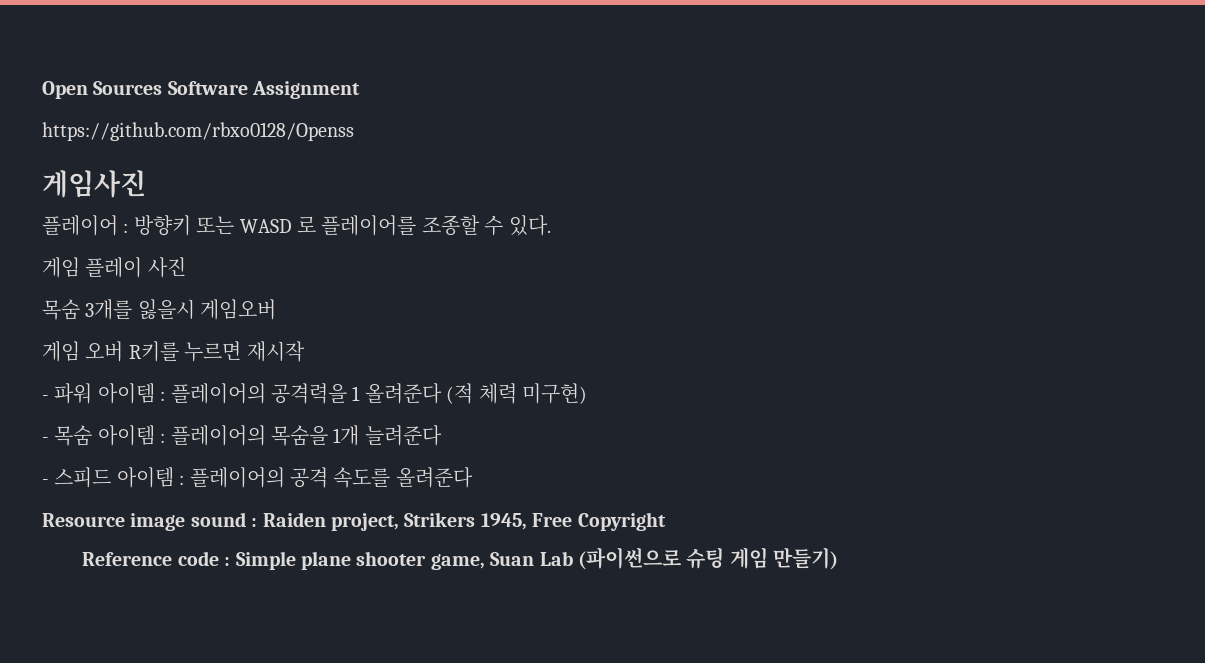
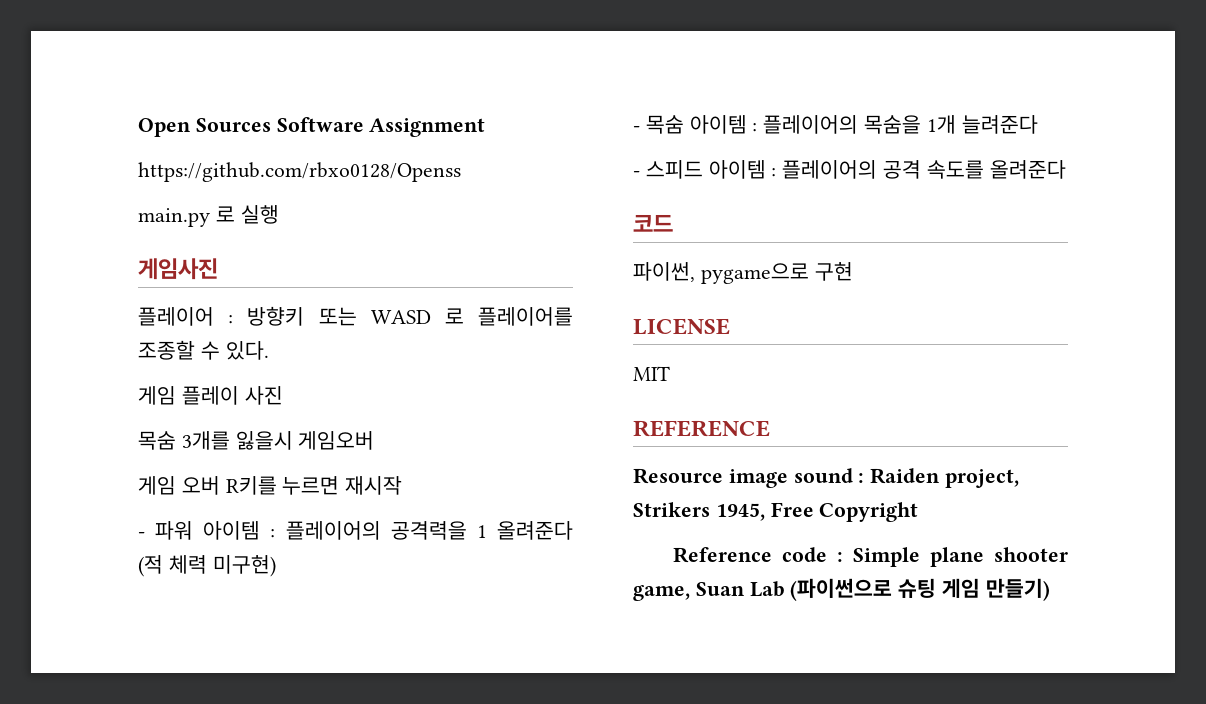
+ main.py 로 실행
+ 코드
+ 파이썬, pygame으로 구현
+ LICENSE
+ MIT
+ REFERENCE

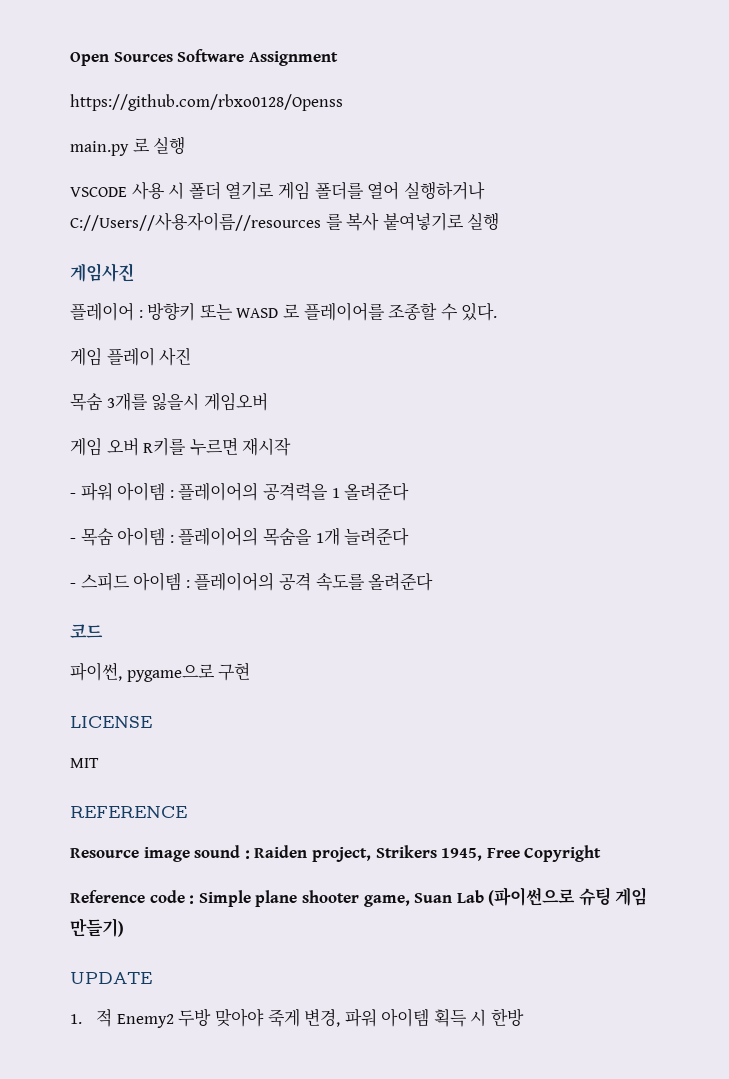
+ VSCODE 사용 시 폴더 열기로 게임 폴더를 열어 실행하거나 C://Users//사용자이름//resources 를 복사 붙여넣기로 실행
- - 파워 아이템 : 플레이어의 공격력을 1 올려준다 (적 체력 미구현)
+ - 파워 아이템 : 플레이어의 공격력을 1 올려준다
+ UPDATE
+ 1. 적 Enemy2 두방 맞아야 죽게 변경, 파워 아이템 획득 시 한방

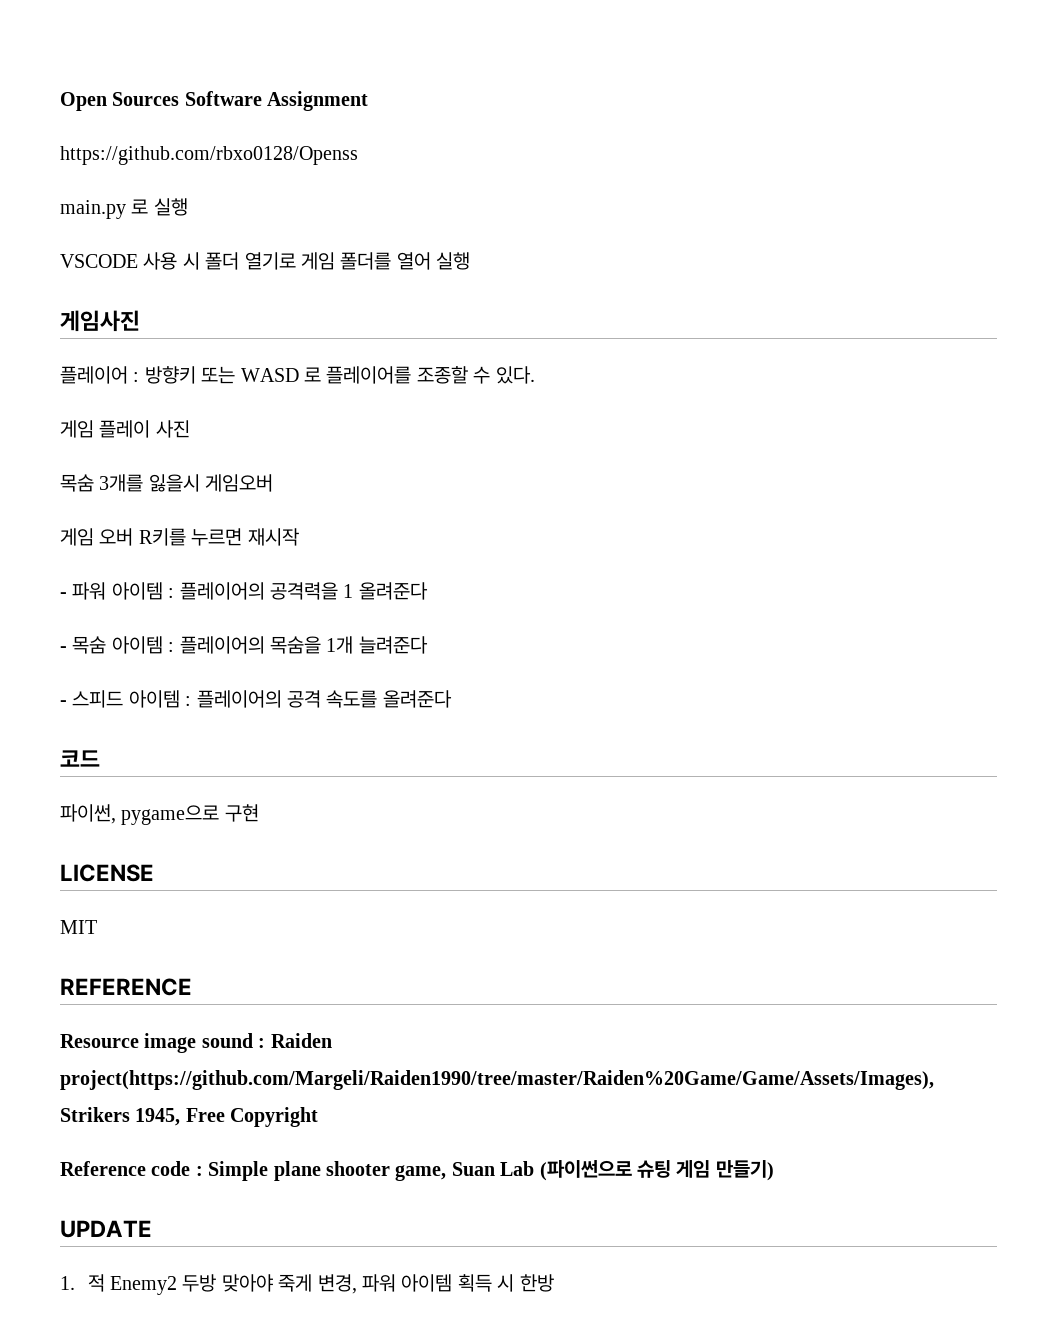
- VSCODE 사용 시 폴더 열기로 게임 폴더를 열어 실행하거나 C://Users//사용자이름//resources 를 복사 붙여넣기로 실행
+ VSCODE 사용 시 폴더 열기로 게임 폴더를 열어 실행
- Resource image sound : Raiden project, Strikers 1945, Free Copyright
+ Resource image sound : Raiden project(https://github.com/Margeli/Raiden1990/tree/master/Raiden%20Game/Game/Assets/Images), Strikers 1945, Free Copyright

